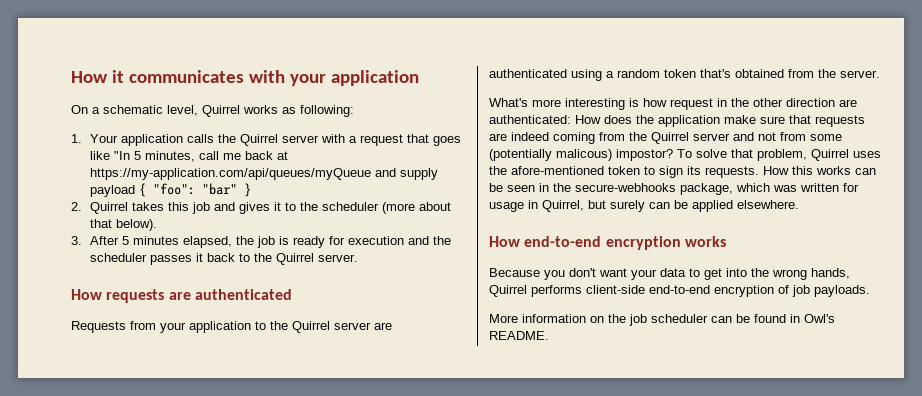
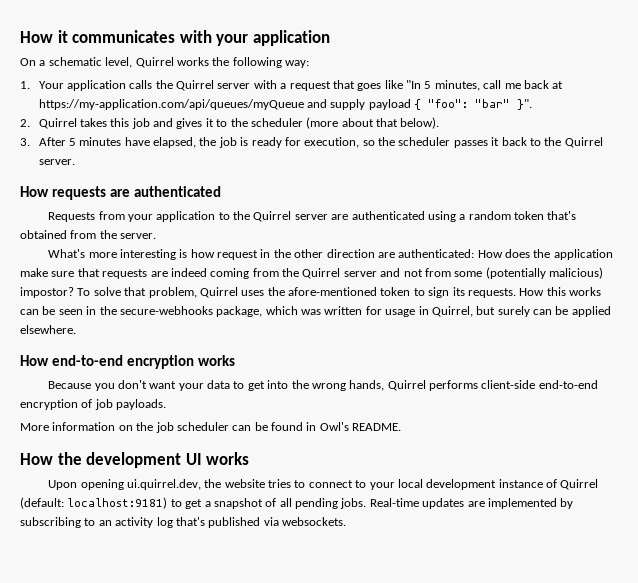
- On a schematic level, Quirrel works as following:
+ On a schematic level, Quirrel works the following way:
- 1. Your application calls the Quirrel server with a request that goes like "In 5 minutes, call me back at https://my-application.com/api/queues/myQueue and supply payload { "foo": "bar" }
+ 1. Your application calls the Quirrel server with a request that goes like "In 5 minutes, call me back at https://my-application.com/api/queues/myQueue and supply payload { "foo": "bar" }".
- 3. After 5 minutes elapsed, the job is ready for execution and the scheduler passes it back to the Quirrel server.
+ 3. After 5 minutes have elapsed, the job is ready for execution, so the scheduler passes it back to the Quirrel server.
- What's more interesting is how request in the other direction are authenticated: How does the application make sure that requests are indeed coming from the Quirrel server and not from some (potentially malicous) impostor?
+ What's more interesting is how request in the other direction are authenticated: How does the application make sure that requests are indeed coming from the Quirrel server and not from some (potentially malicious) impostor?
+ How the development UI works
+ Upon opening ui.quirrel.dev, the website tries to connect to your local development instance of Quirrel (default: localhost:9181) to get a snapshot of all pending jobs. Real-time updates are implemented by subscribing to an activity log that's published via websockets.

